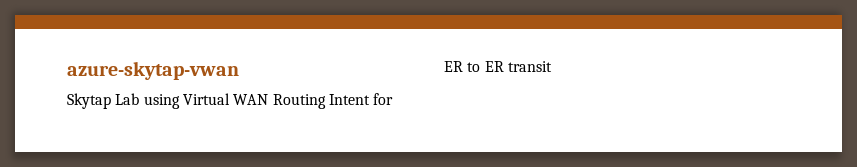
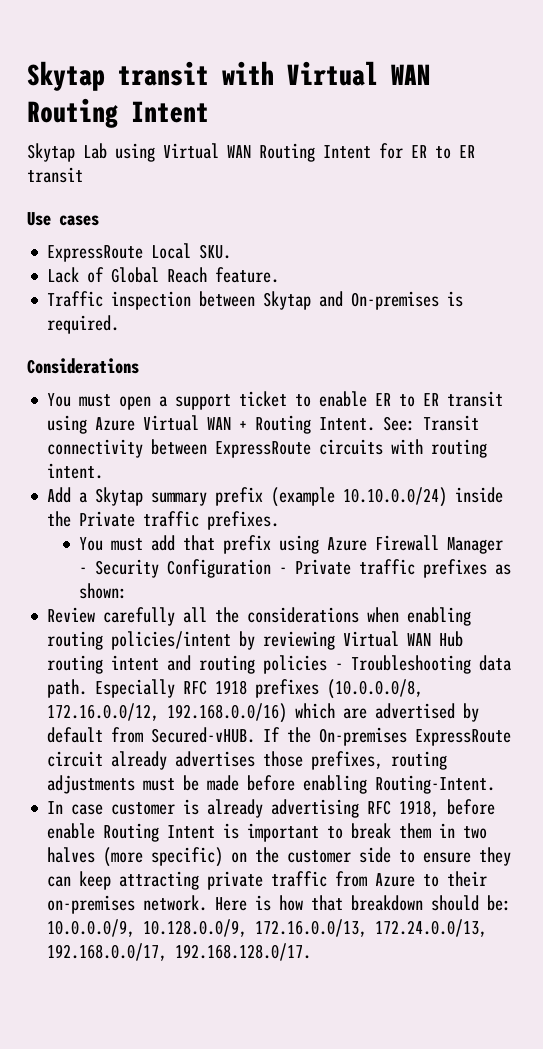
- azure-skytap-vwan
+ Skytap transit with Virtual WAN Routing Intent
+ Use cases
+ ExpressRoute Local SKU.
+ Lack of Global Reach feature.
+ Traffic inspection between Skytap and On-premises is required.
+ Considerations
+ You must open a support ticket to enable ER to ER transit using Azure Virtual WAN + Routing Intent. See: Transit connectivity between ExpressRoute circuits with routing intent.
+ Add a Skytap summary prefix (example 10.10.0.0/24) inside the Private traffic prefixes.
+ You must add that prefix using Azure Firewall Manager - Security Configuration - Private traffic prefixes as shown:
+ Review carefully all the considerations when enabling routing policies/intent by reviewing Virtual WAN Hub routing intent and routing policies - Troubleshooting data path. Especially RFC 1918 prefixes (10.0.0.0/8, 172.16.0.0/12, 192.168.0.0/16) which are advertised by default from Secured-vHUB. If the On-premises ExpressRoute circuit already advertises those prefixes, routing adjustments must be made before enabling Routing-Intent.
+ In case customer is already advertising RFC 1918, before enable Routing Intent is important to break them in two halves (more specific) on the customer side to ensure they can keep attracting private traffic from Azure to their on-premises network. Here is how that breakdown should be: 10.0.0.0/9, 10.128.0.0/9, 172.16.0.0/13, 172.24.0.0/13, 192.168.0.0/17, 192.168.128.0/17.

